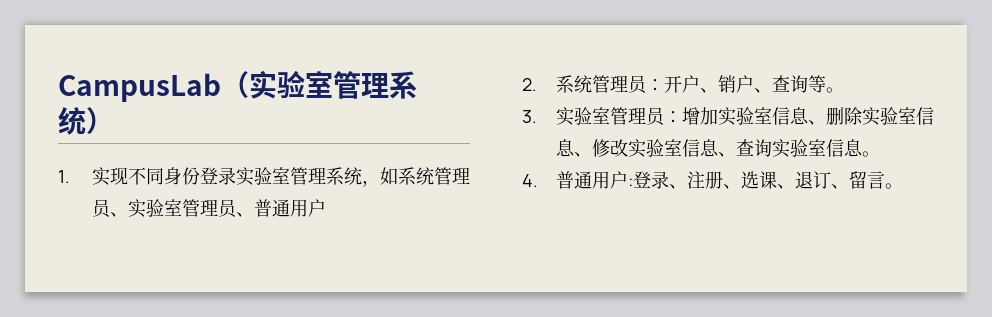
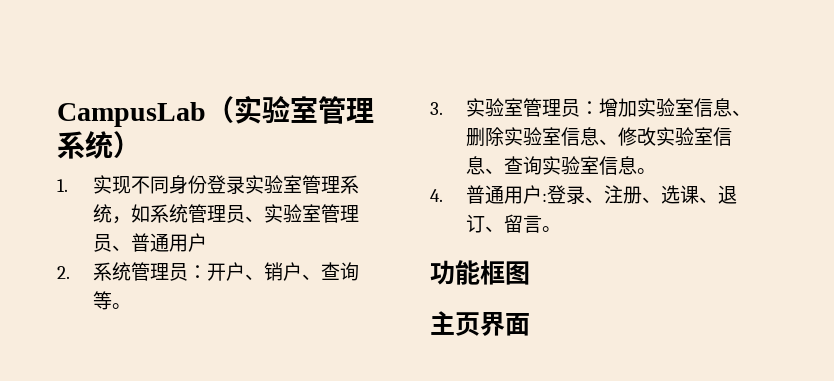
+ 功能框图
+ 主页界面

